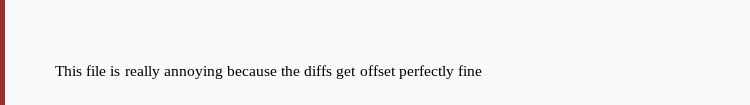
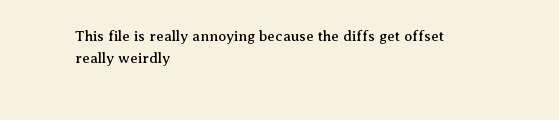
- This file is really annoying because the diffs get offset perfectly fine
+ This file is really annoying because the diffs get offset really weirdly

